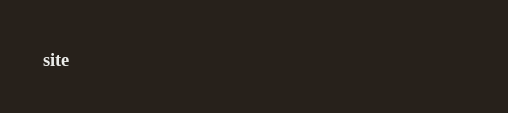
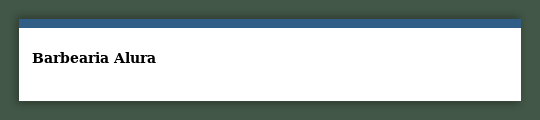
- site
+ Barbearia Alura

